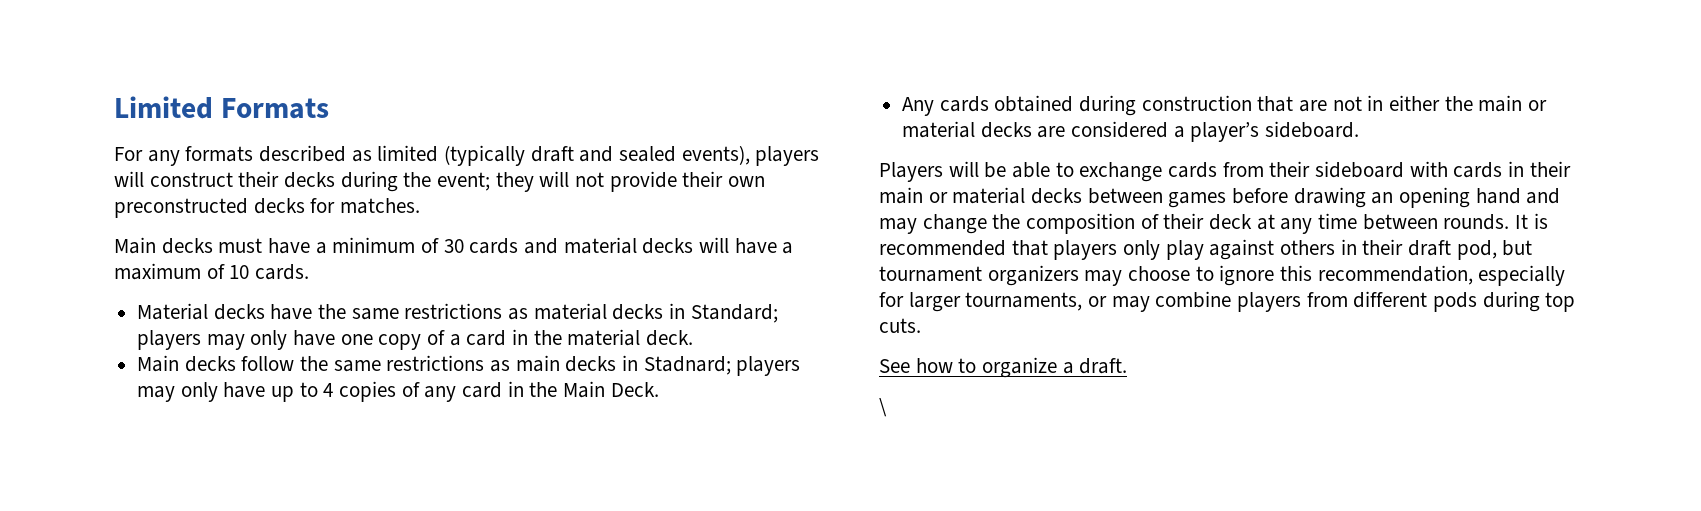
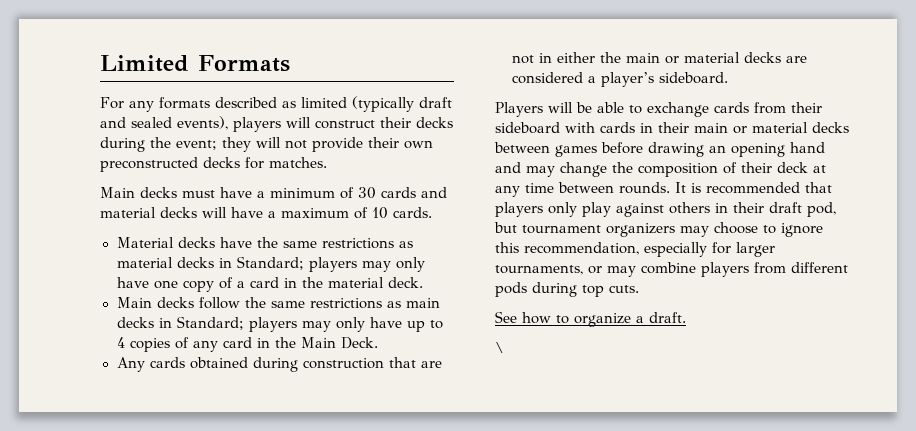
- Main decks follow the same restrictions as main decks in Stadnard; players may only have up to 4 copies of any card in the Main Deck.
+ Main decks follow the same restrictions as main decks in Standard; players may only have up to 4 copies of any card in the Main Deck.

